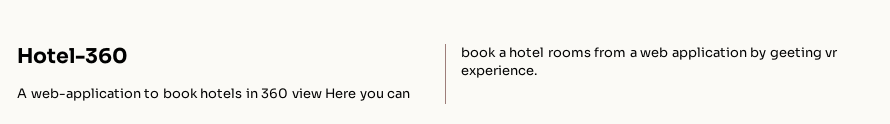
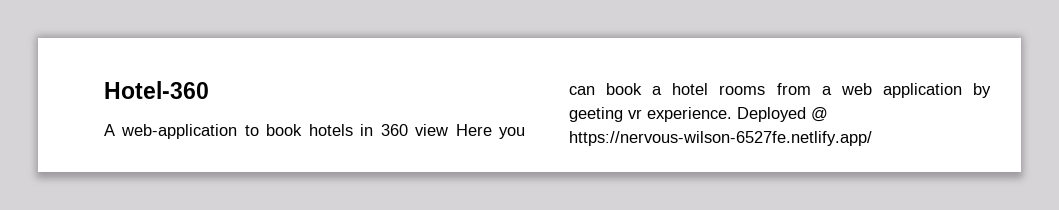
+ Deployed @ https://nervous-wilson-6527fe.netlify.app/

